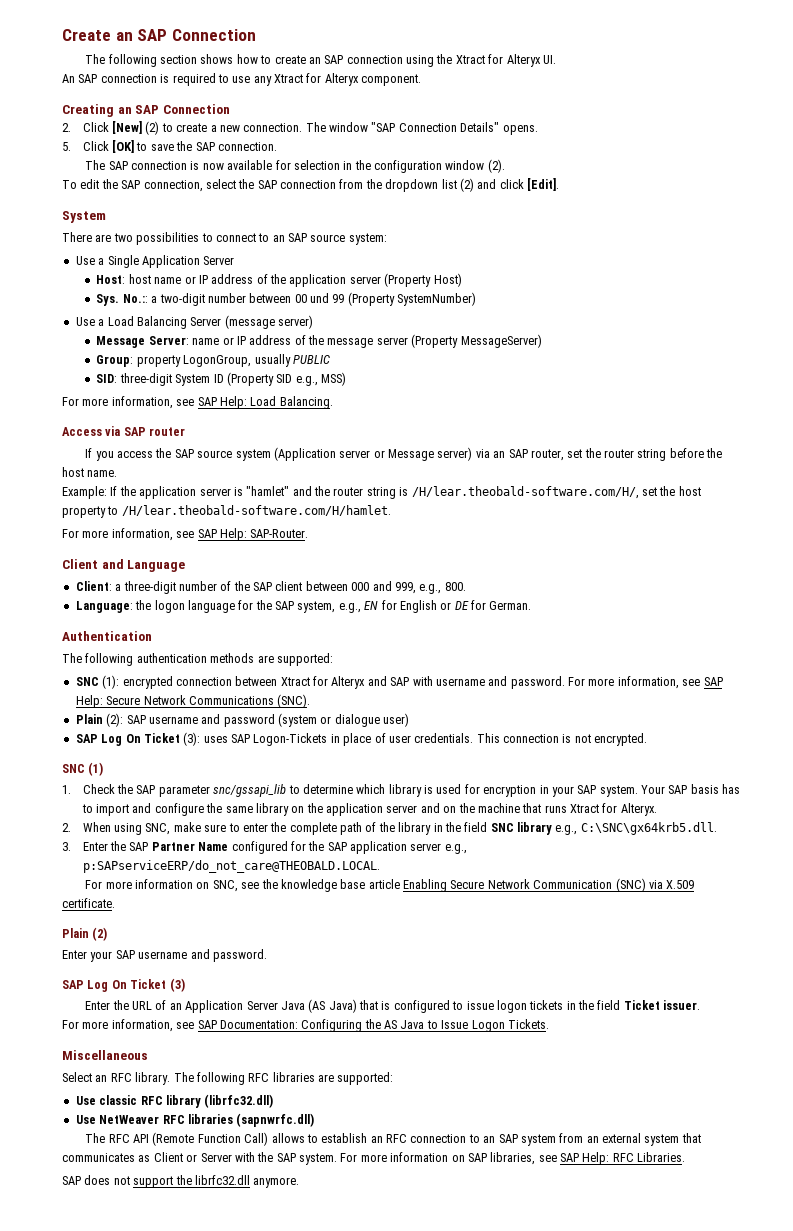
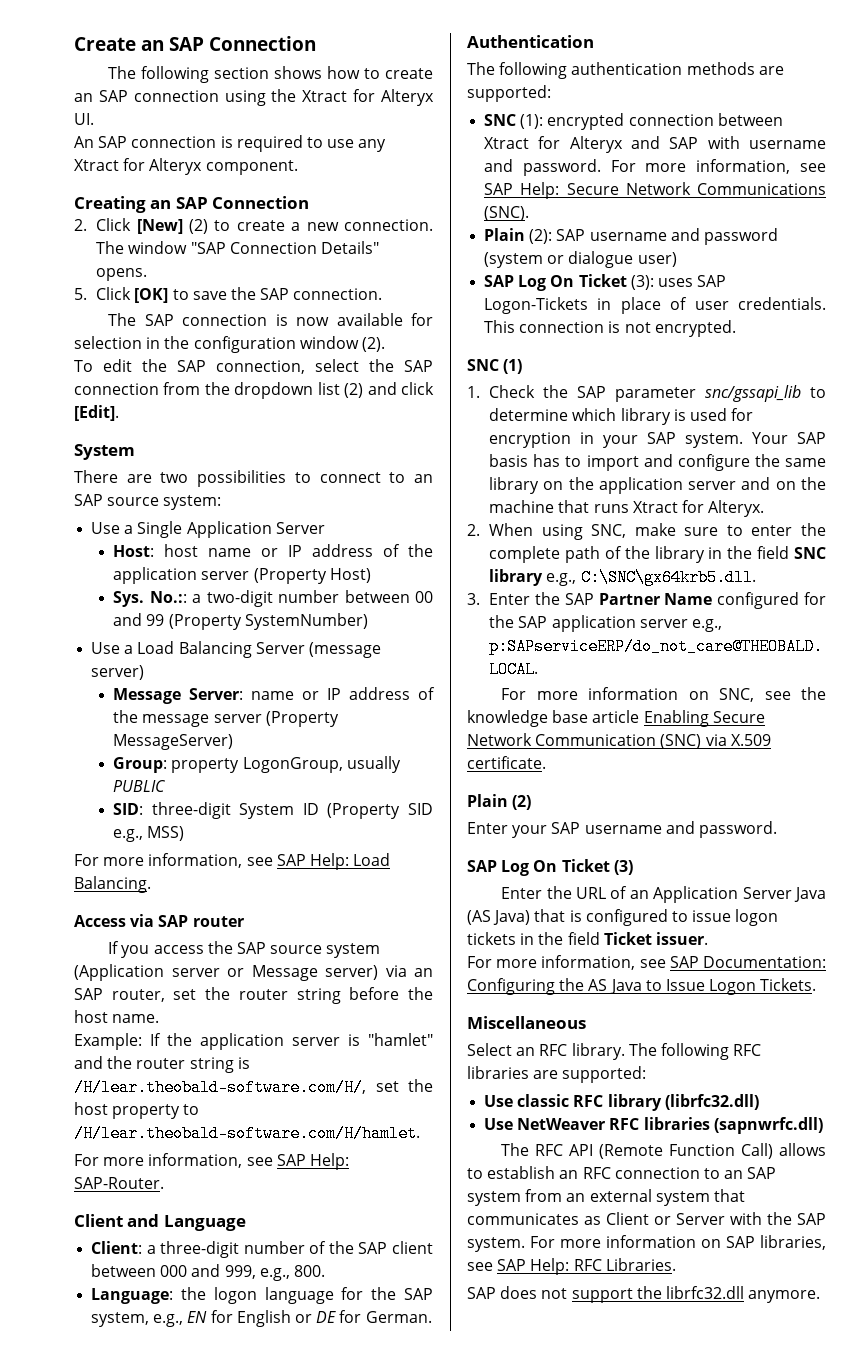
- Sys. No.:: a two-digit number between 00 und 99 (Property SystemNumber)
+ Sys. No.:: a two-digit number between 00 and 99 (Property SystemNumber)

